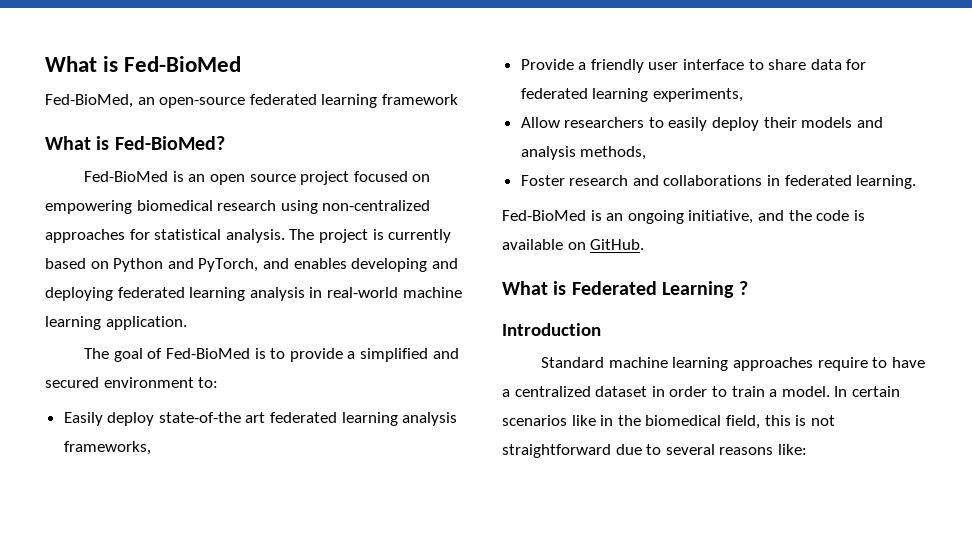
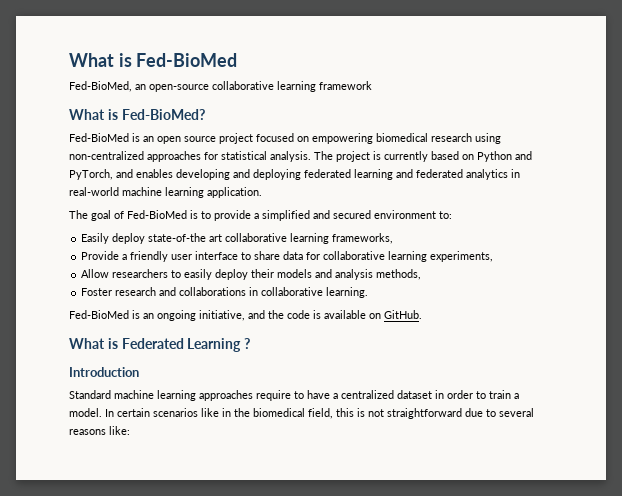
- Fed-BioMed, an open-source federated learning framework
+ Fed-BioMed, an open-source collaborative learning framework
- The project is currently based on Python and PyTorch, and enables developing and deploying federated learning analysis in real-world machine learning application.
+ The project is currently based on Python and PyTorch, and enables developing and deploying federated learning and federated analytics in real-world machine learning application.
- Easily deploy state-of-the art federated learning analysis frameworks,
+ Easily deploy state-of-the art collaborative learning frameworks,
- Provide a friendly user interface to share data for federated learning experiments,
+ Provide a friendly user interface to share data for collaborative learning experiments,
- Foster research and collaborations in federated learning.
+ Foster research and collaborations in collaborative learning.

